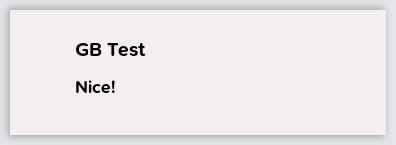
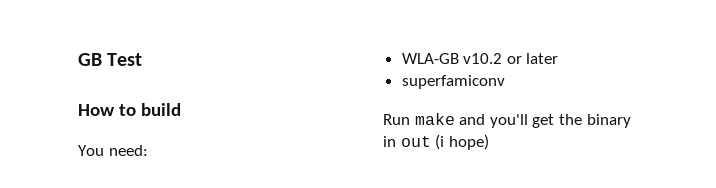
- Nice!
+ How to build
+ You need:
+ WLA-GB v10.2 or later
+ superfamiconv
+ Run make and you'll get the binary in out (i hope)

